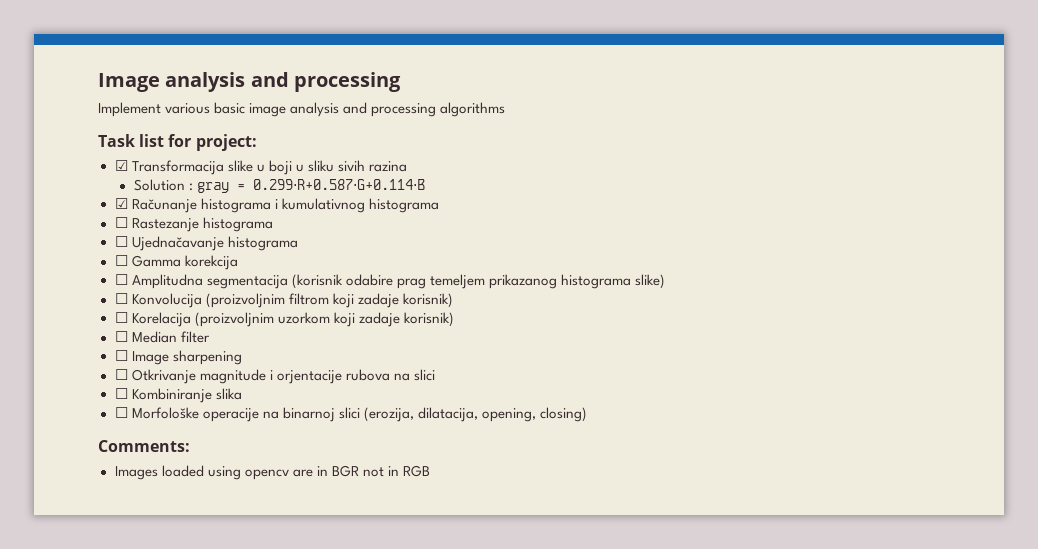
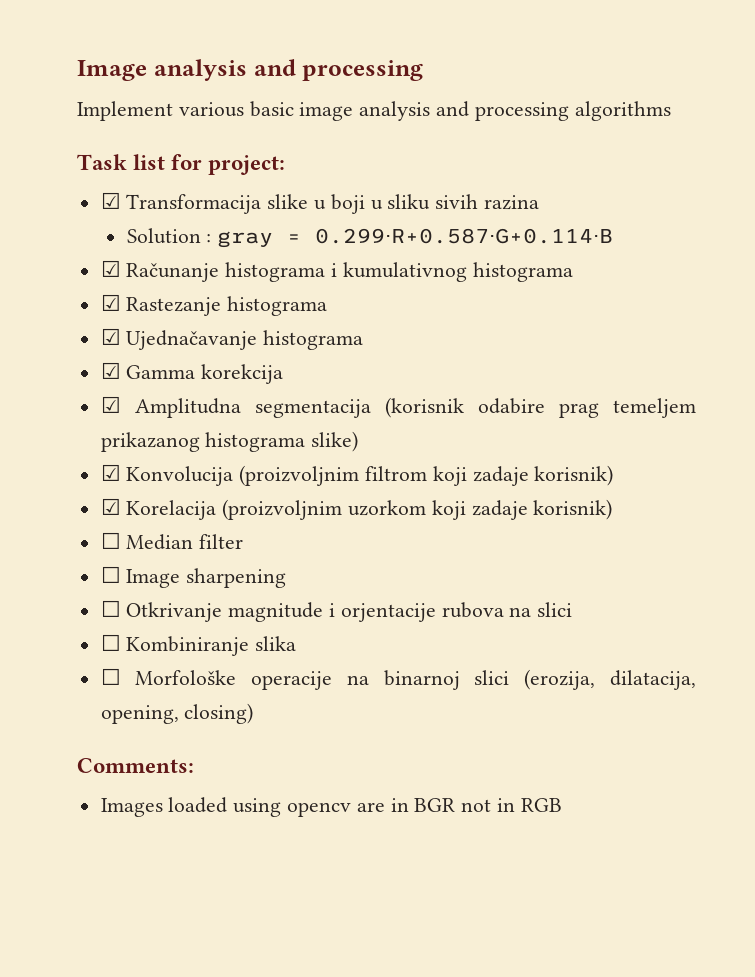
- ☐ Rastezanje histograma
+ ☑ Rastezanje histograma
- ☐ Ujednačavanje histograma
+ ☑ Ujednačavanje histograma
- ☐ Gamma korekcija
+ ☑ Gamma korekcija
- ☐ Amplitudna segmentacija (korisnik odabire prag temeljem prikazanog histograma slike)
+ ☑ Amplitudna segmentacija (korisnik odabire prag temeljem prikazanog histograma slike)
- ☐ Konvolucija (proizvoljnim filtrom koji zadaje korisnik)
+ ☑ Konvolucija (proizvoljnim filtrom koji zadaje korisnik)
- ☐ Korelacija (proizvoljnim uzorkom koji zadaje korisnik)
+ ☑ Korelacija (proizvoljnim uzorkom koji zadaje korisnik)

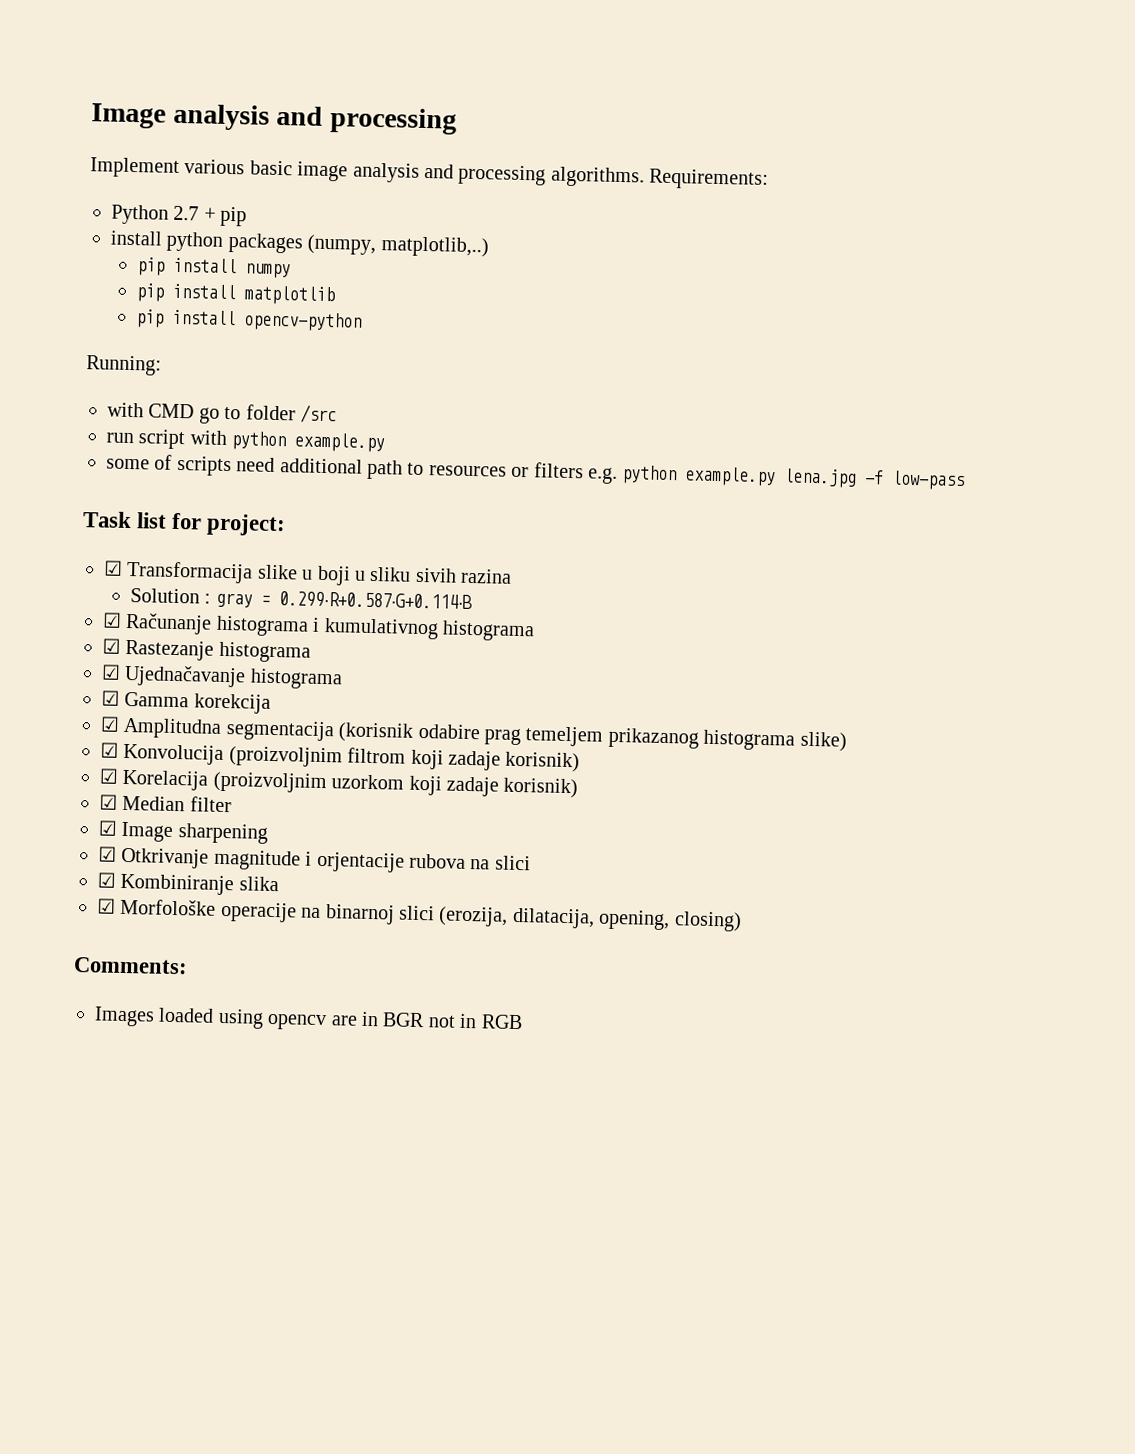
- Implement various basic image analysis and processing algorithms
+ Implement various basic image analysis and processing algorithms. Requirements:
+ Python 2.7 + pip
+ install python packages (numpy, matplotlib,..)
+ pip install numpy
+ pip install matplotlib
+ pip install opencv-python
+ Running:
+ with CMD go to folder /src
+ run script with python example.py
+ some of scripts need additional path to resources or filters e.g. python example.py lena.jpg -f low-pass
- ☐ Median filter
+ ☑ Median filter
- ☐ Image sharpening
+ ☑ Image sharpening
- ☐ Otkrivanje magnitude i orjentacije rubova na slici
+ ☑ Otkrivanje magnitude i orjentacije rubova na slici
- ☐ Kombiniranje slika
+ ☑ Kombiniranje slika
- ☐ Morfološke operacije na binarnoj slici (erozija, dilatacija, opening, closing)
+ ☑ Morfološke operacije na binarnoj slici (erozija, dilatacija, opening, closing)

